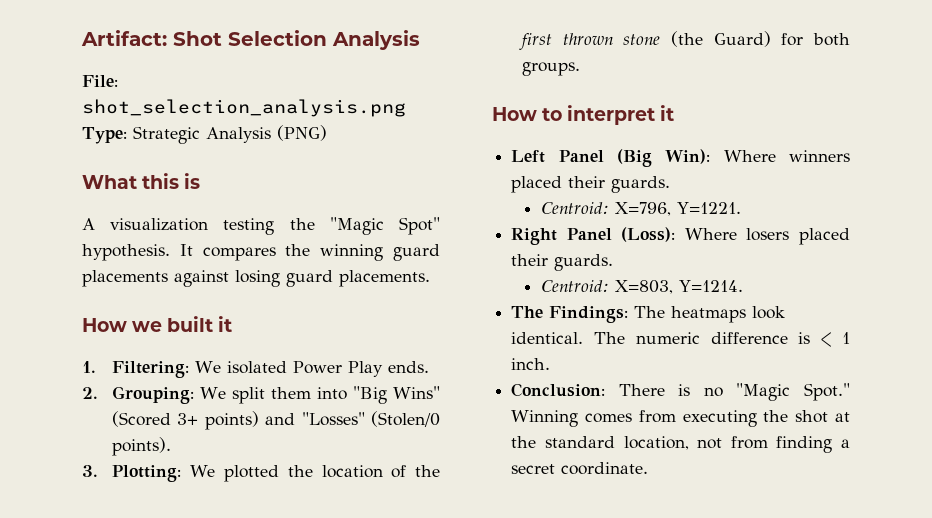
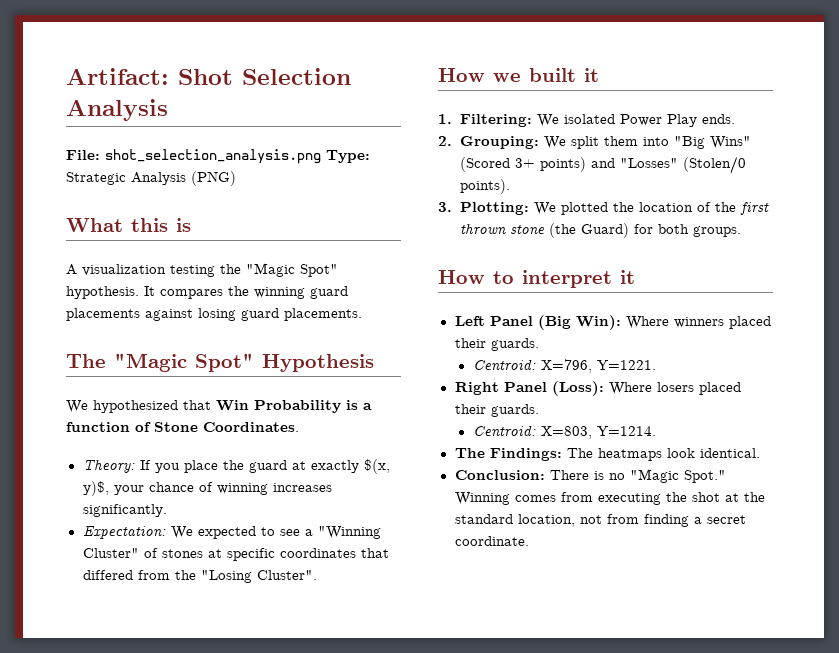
+ The "Magic Spot" Hypothesis
+ We hypothesized that Win Probability is a function of Stone Coordinates.
+ Theory: If you place the guard at exactly $(x, y)$, your chance of winning increases significantly.
+ Expectation: We expected to see a "Winning Cluster" of stones at specific coordinates that differed from the "Losing Cluster".
- The numeric difference is < 1 inch.

